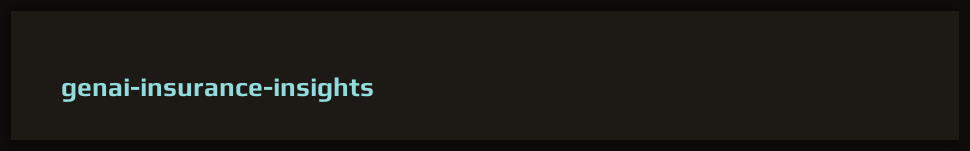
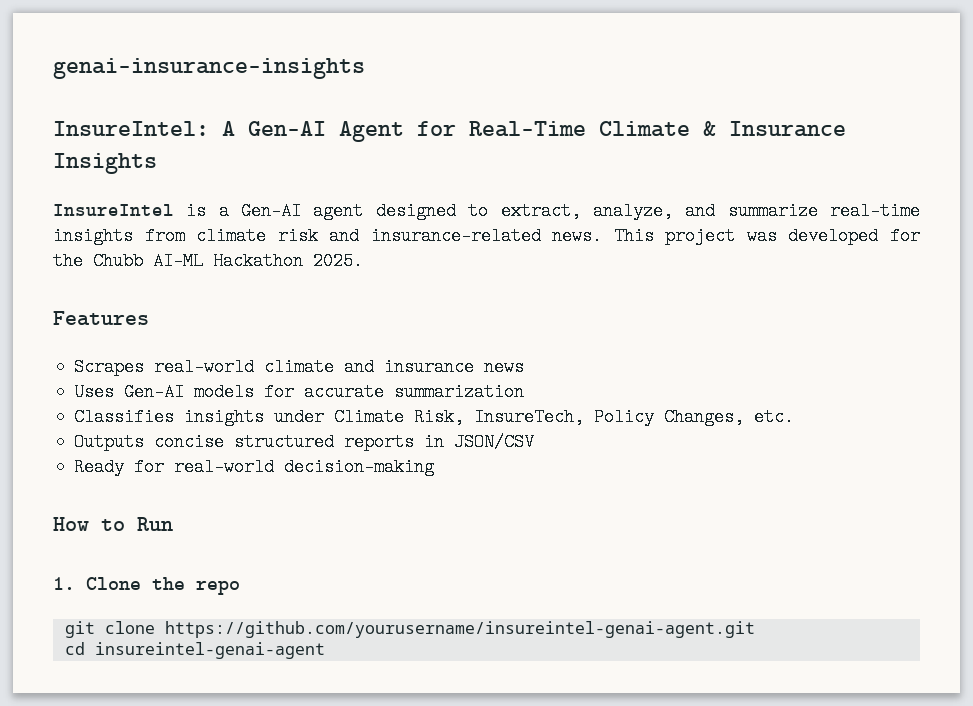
+ InsureIntel: A Gen-AI Agent for Real-Time Climate & Insurance Insights
+ InsureIntel is a Gen-AI agent designed to extract, analyze, and summarize real-time insights from climate risk and insurance-related news. This project was developed for the Chubb AI-ML Hackathon 2025.
+ Features
+ Scrapes real-world climate and insurance news
+ Uses Gen-AI models for accurate summarization
+ Classifies insights under Climate Risk, InsureTech, Policy Changes, etc.
+ Outputs concise structured reports in JSON/CSV
+ Ready for real-world decision-making
+ How to Run
+ 1. Clone the repo
+ git clone https://github.com/yourusername/insureintel-genai-agent.git
+ cd insureintel-genai-agent

